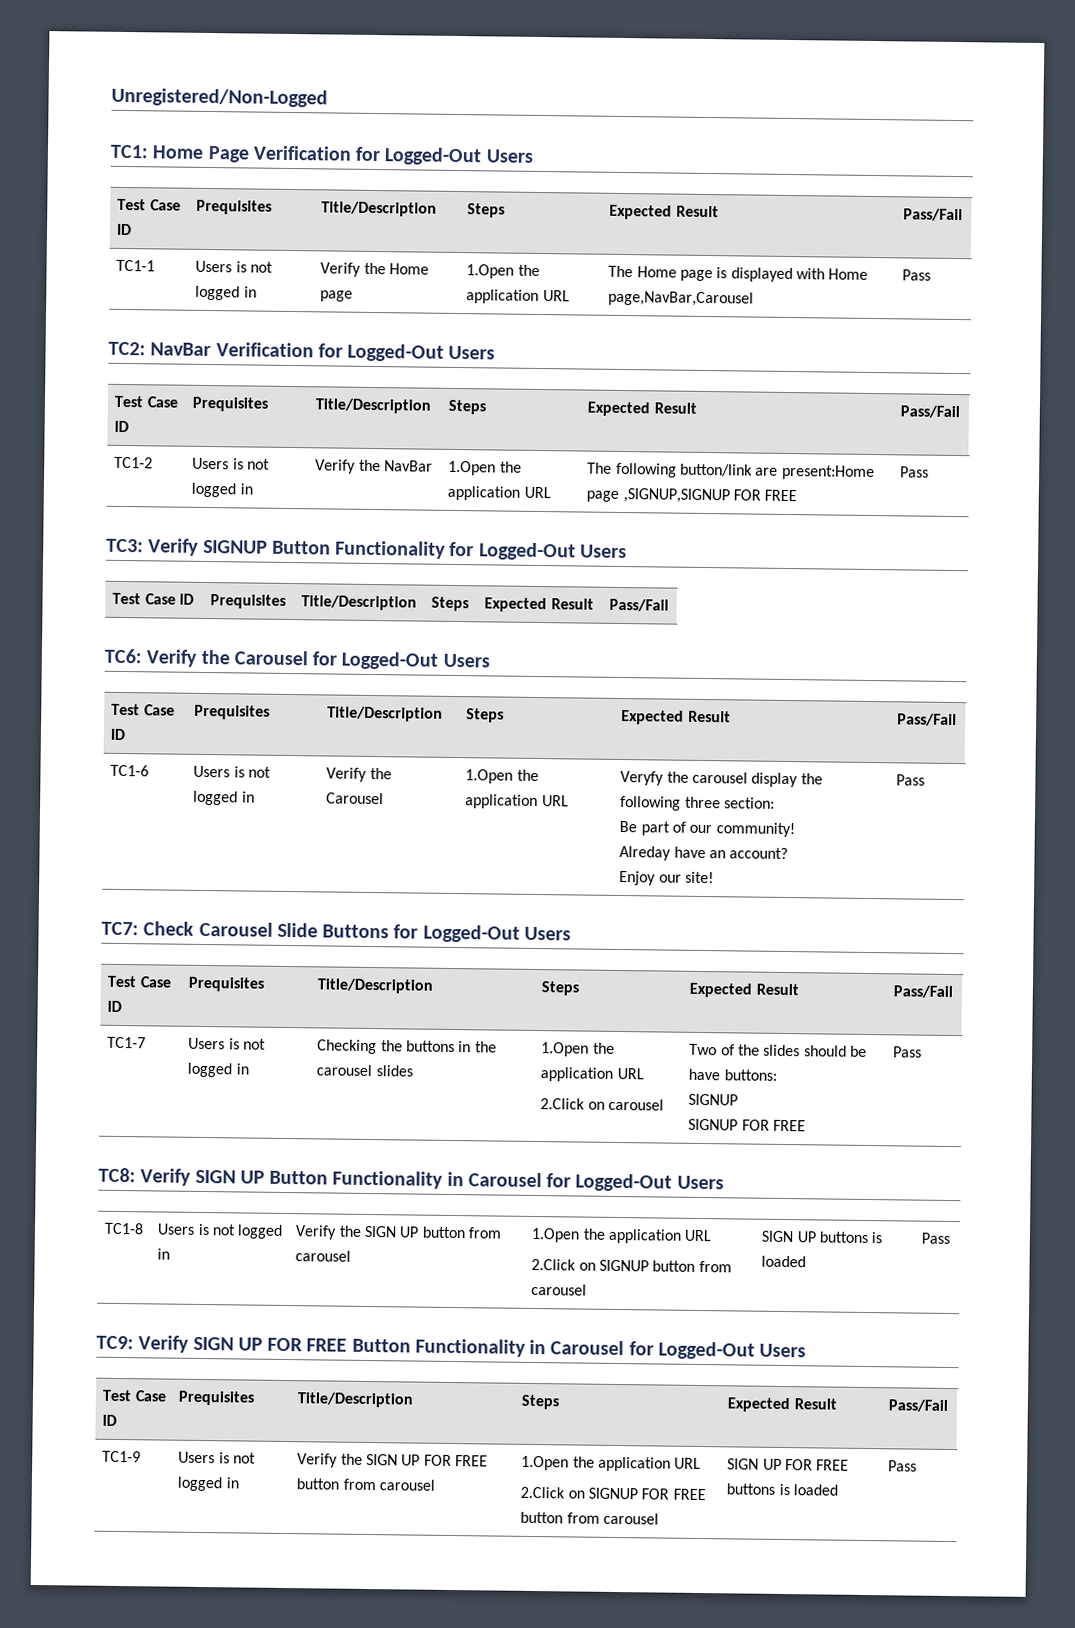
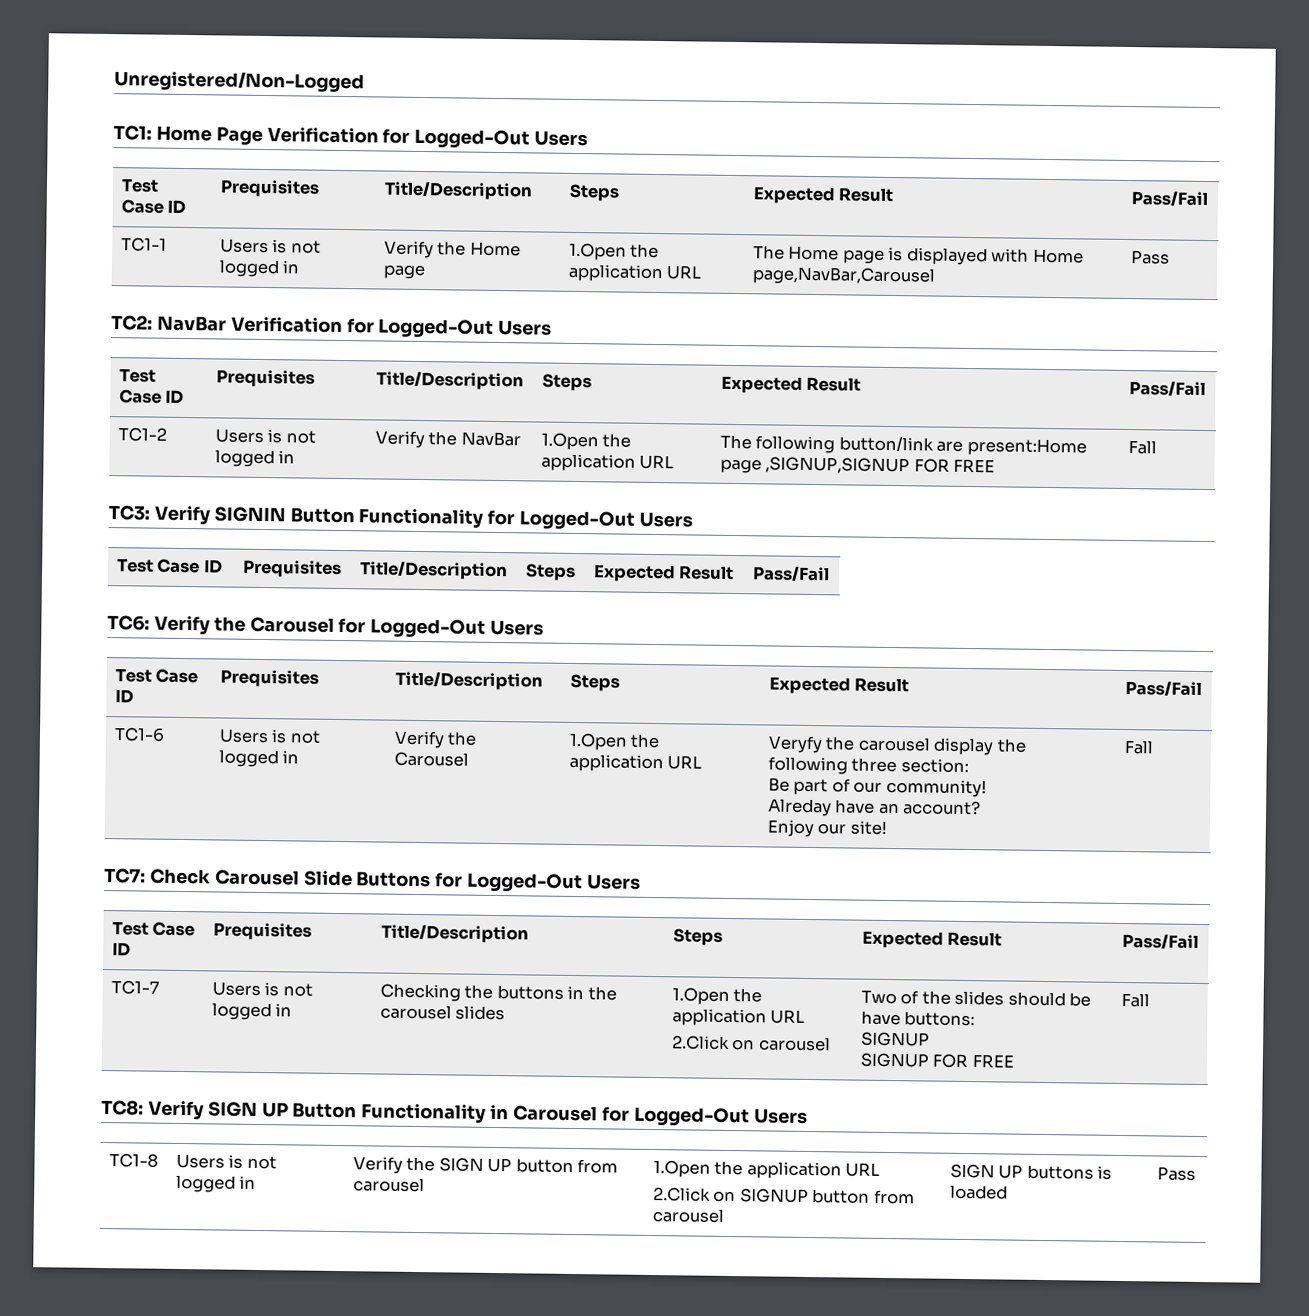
- TC1-2 | Users is not logged in | Verify the NavBar | 1.Open the application URL | The following button/link are present:Home page ,SIGNUP,SIGNUP FOR FREE | Pass
+ TC1-2 | Users is not logged in | Verify the NavBar | 1.Open the application URL | The following button/link are present:Home page ,SIGNUP,SIGNUP FOR FREE | Fall
- TC3: Verify SIGNUP Button Functionality for Logged-Out Users
+ TC3: Verify SIGNIN Button Functionality for Logged-Out Users
  TC1-6 | Users is not logged in | Verify the Carousel | 1.Open the application URL | Veryfy the carousel display the following three section:
  Be part of our community!
  Alreday have an account?
- Enjoy our site! | Pass
+ Enjoy our site! | Fall
  TC1-7 | Users is not logged in | Checking the buttons in the carousel slides | 1.Open the application URL
  2.Click on carousel | Two of the slides should be have buttons:
  SIGNUP
- SIGNUP FOR FREE | Pass
+ SIGNUP FOR FREE | Fall
- TC9: Verify SIGN UP FOR FREE Button Functionality in Carousel for Logged-Out Users
- Test Case ID | Prequisites | Title/Description | Steps | Expected Result | Pass/Fail
- TC1-9 | Users is not logged in | Verify the SIGN UP FOR FREE button from carousel | 1.Open the application URL
- 2.Click on SIGNUP FOR FREE button from carousel | SIGN UP FOR FREE buttons is loaded | Pass

